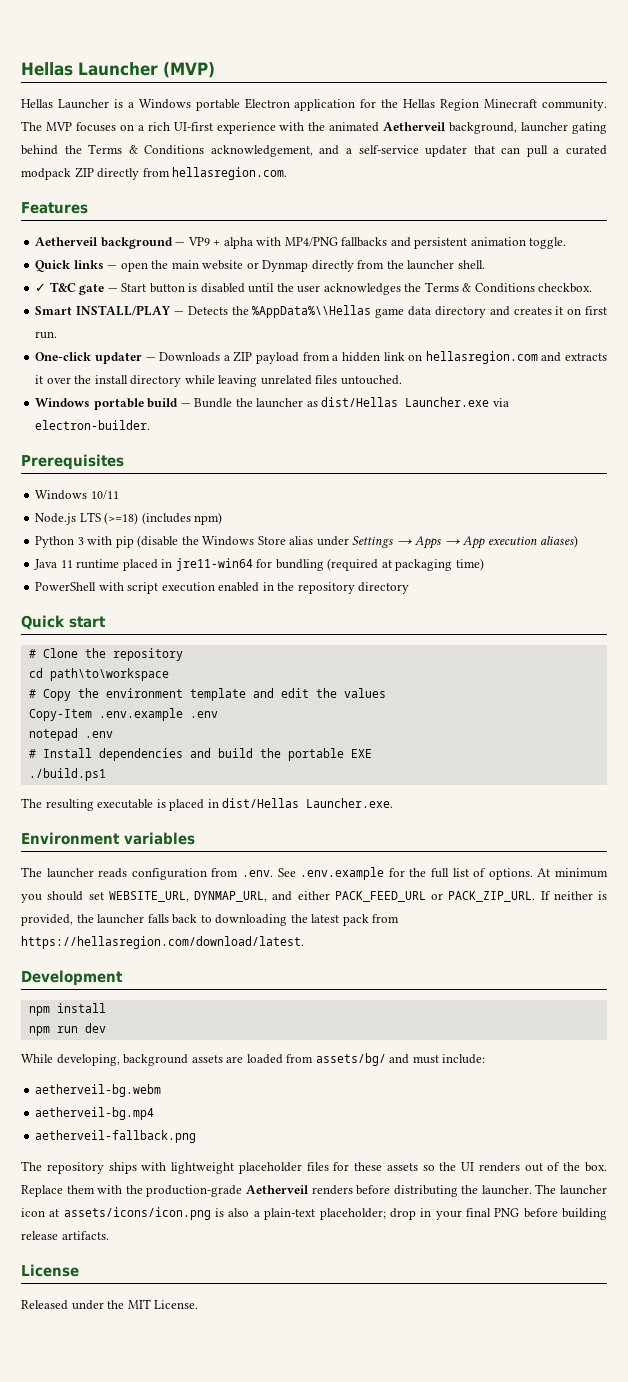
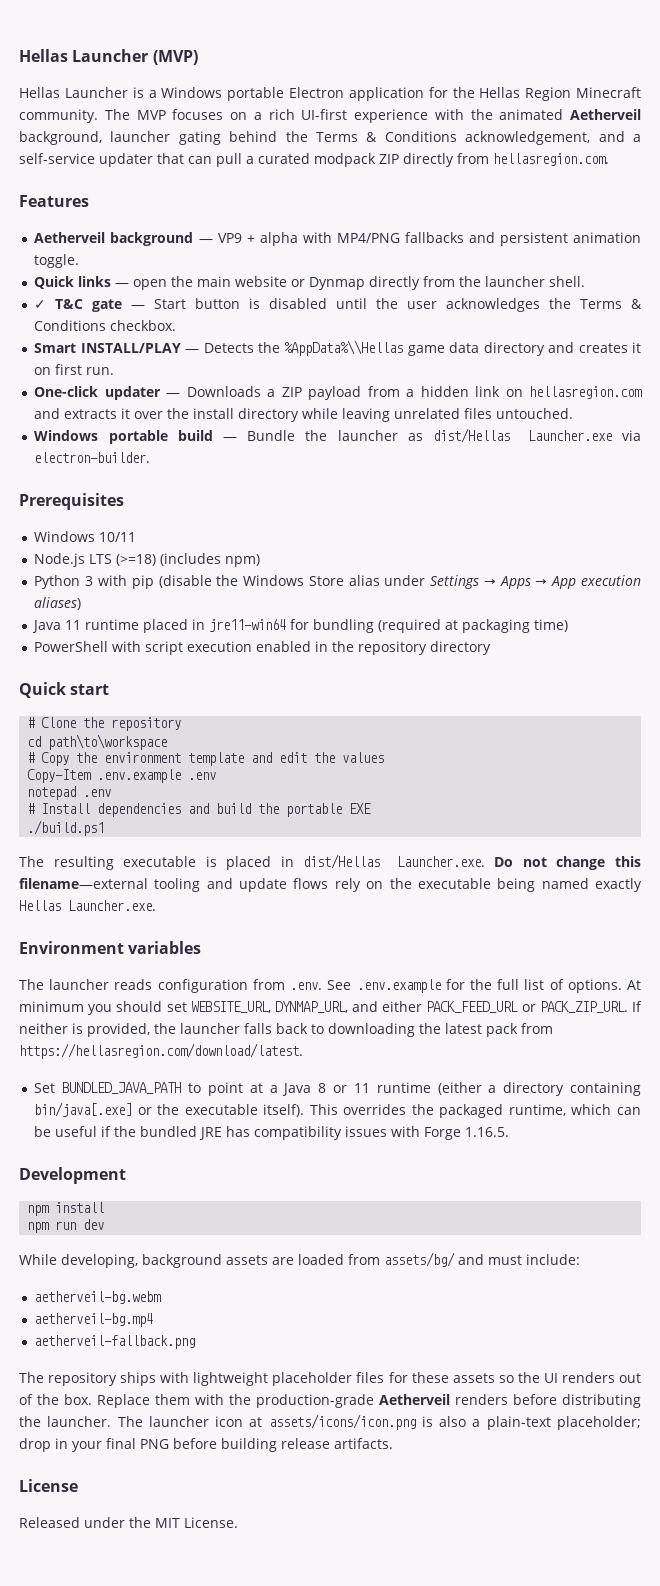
- The resulting executable is placed in dist/Hellas Launcher.exe.
+ The resulting executable is placed in dist/Hellas Launcher.exe. Do not change this filename—external tooling and update flows rely on the executable being named exactly Hellas Launcher.exe.
+ Set BUNDLED_JAVA_PATH to point at a Java 8 or 11 runtime (either a directory containing bin/java[.exe] or the executable itself). This overrides the packaged runtime, which can be useful if the bundled JRE has compatibility issues with Forge 1.16.5.

